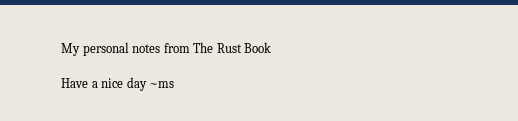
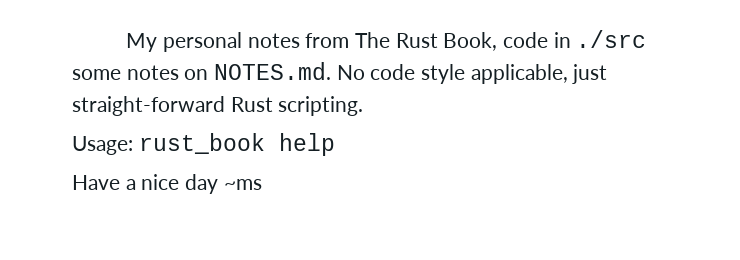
- My personal notes from The Rust Book
+ My personal notes from The Rust Book, code in ./src some notes on NOTES.md. No code style applicable, just straight-forward Rust scripting.
+ Usage: rust_book help

